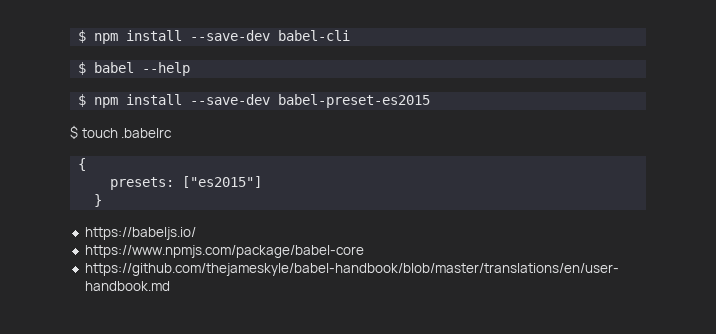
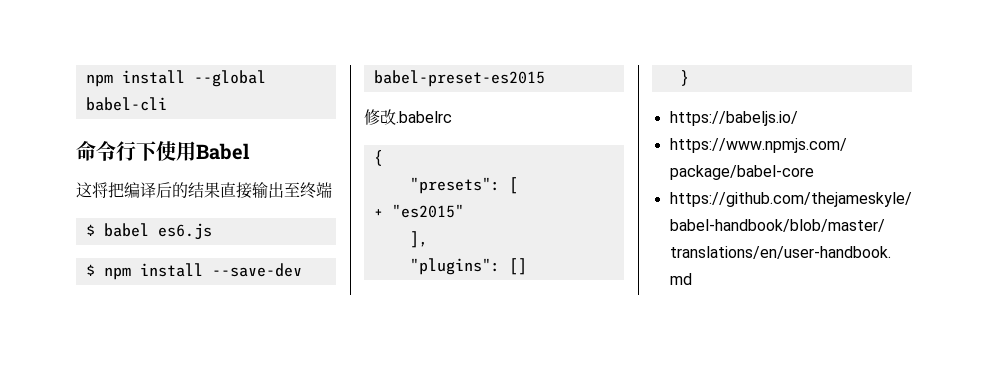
- $ npm install --save-dev babel-cli
+ npm install --global babel-cli
+ 命令行下使用Babel
+ 这将把编译后的结果直接输出至终端
- $ babel --help
+ $ babel es6.js
- $ touch .babelrc
+ 修改.babelrc
- presets: ["es2015"]
+ "presets": [
+ + "es2015"
+ ],
+ "plugins": []

